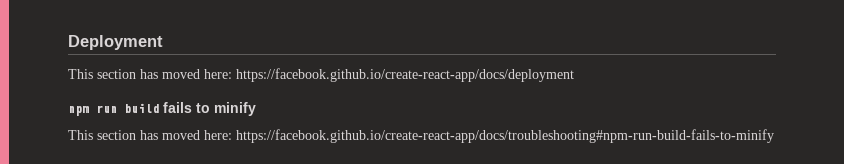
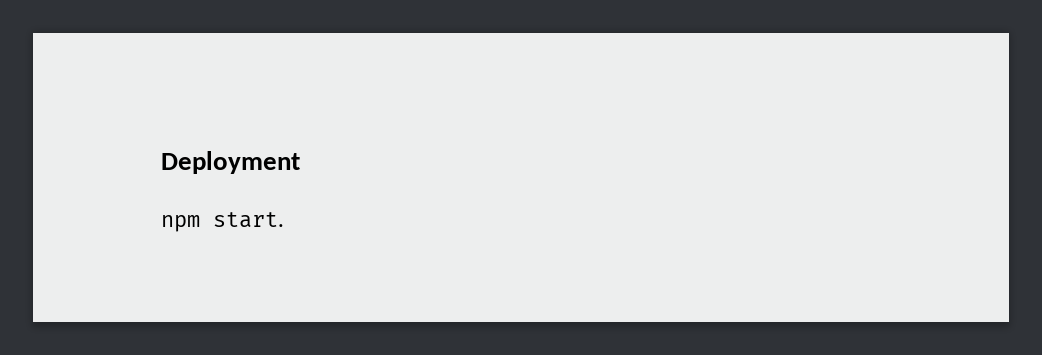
- This section has moved here: https://facebook.github.io/create-react-app/docs/deployment
- npm run build fails to minify
- This section has moved here: https://facebook.github.io/create-react-app/docs/troubleshooting#npm-run-build-fails-to-minify
+ npm start.

